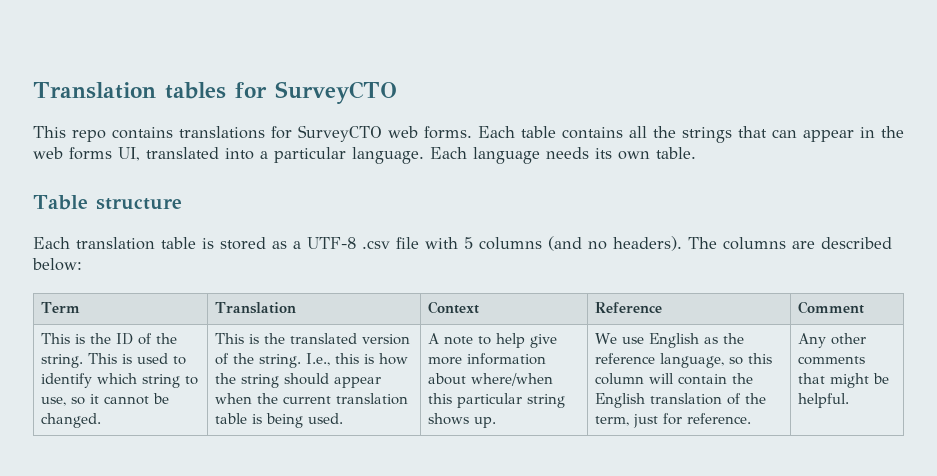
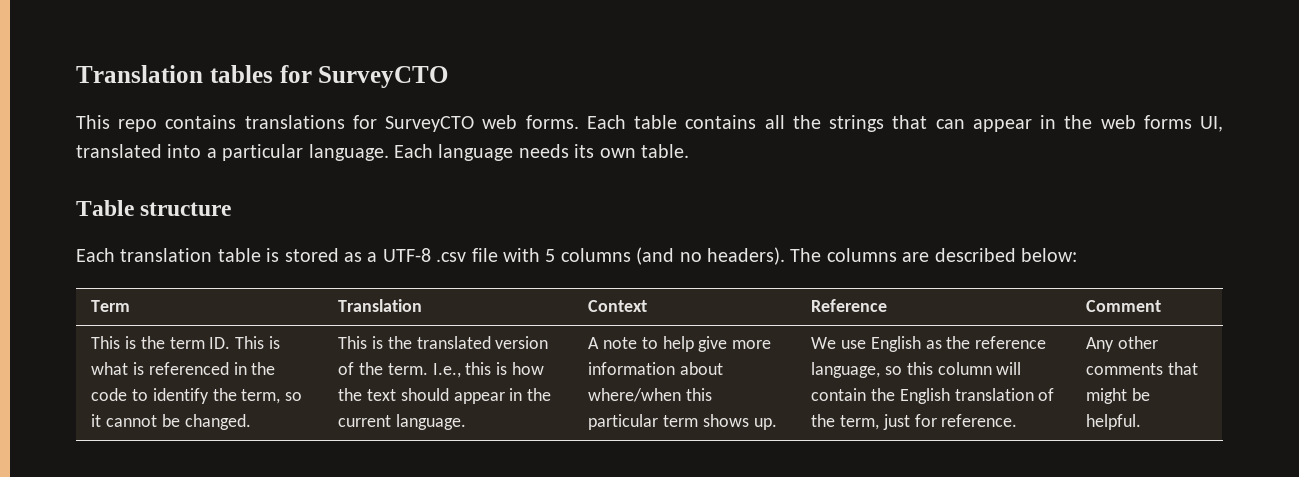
- This is the ID of the string. This is used to identify which string to use, so it cannot be changed.
+ This is the term ID. This is what is referenced in the code to identify the term, so it cannot be changed.
- This is the translated version of the string.
+ This is the translated version of the term.
- I.e., this is how the string should appear when the current translation table is being used.
+ I.e., this is how the text should appear in the current language.
- A note to help give more information about where/when this particular string shows up.
+ A note to help give more information about where/when this particular term shows up.

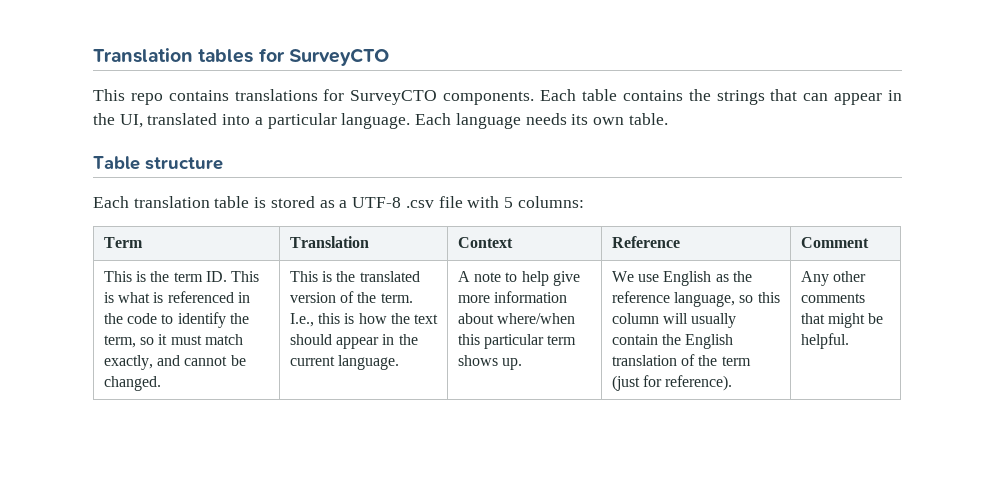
- This repo contains translations for SurveyCTO web forms.
+ This repo contains translations for SurveyCTO components.
- Each table contains all the strings that can appear in the web forms UI, translated into a particular language.
+ Each table contains the strings that can appear in the UI, translated into a particular language.
- Each translation table is stored as a UTF-8 .csv file with 5 columns (and no headers). The columns are described below:
+ Each translation table is stored as a UTF-8 .csv file with 5 columns:
- This is the term ID. This is what is referenced in the code to identify the term, so it cannot be changed.
+ This is the term ID. This is what is referenced in the code to identify the term, so it must match exactly, and cannot be changed.
- We use English as the reference language, so this column will contain the English translation of the term, just for reference.
+ We use English as the reference language, so this column will usually contain the English translation of the term (just for reference).

